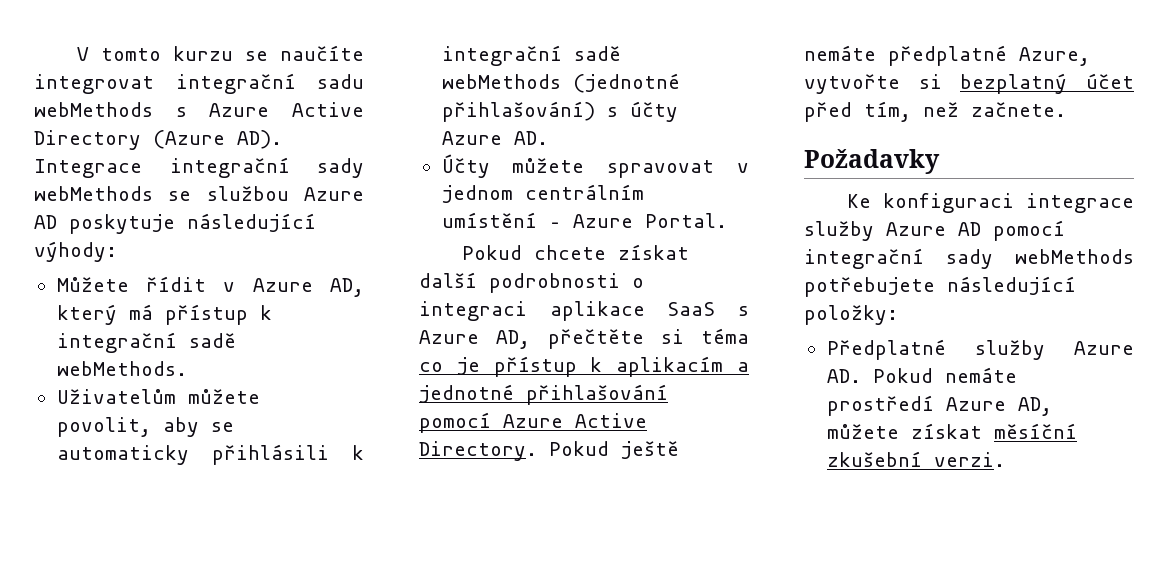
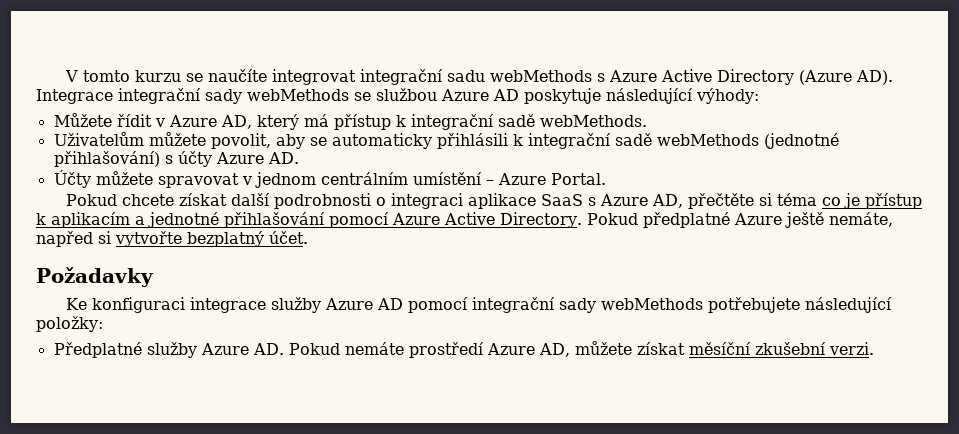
- Pokud ještě nemáte předplatné Azure, vytvořte si bezplatný účet před tím, než začnete.
+ Pokud předplatné Azure ještě nemáte, napřed si vytvořte bezplatný účet.

